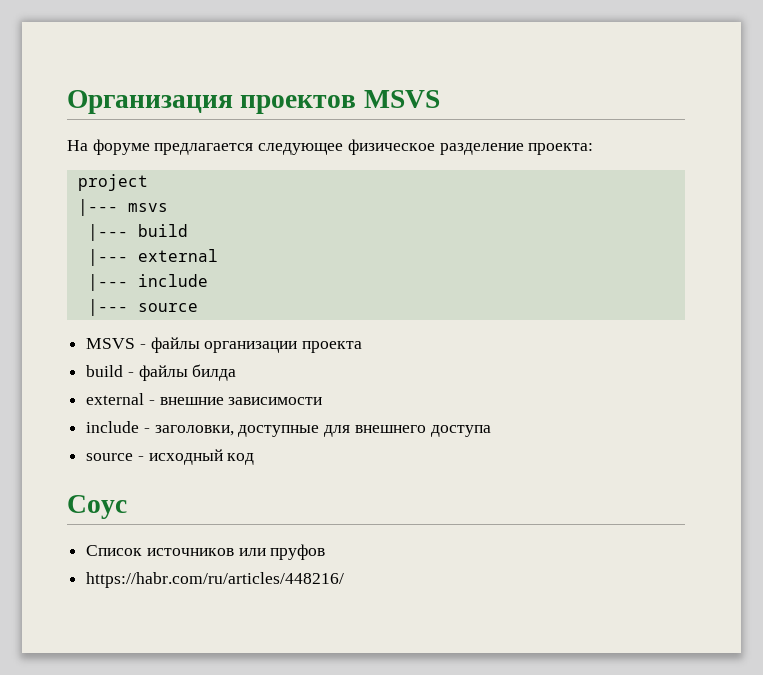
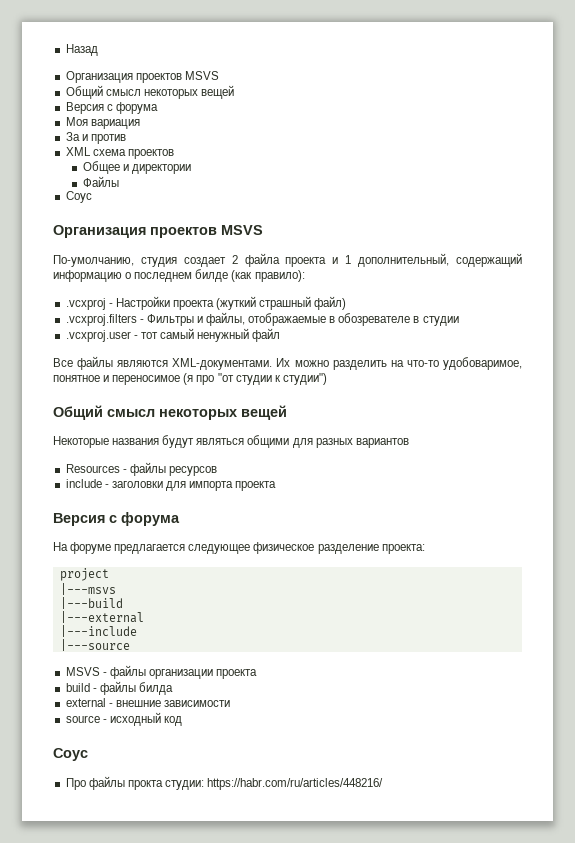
+ Назад
  Организация проектов MSVS
+ Общий смысл некоторых вещей
+ Версия с форума
+ Моя вариация
+ За и против
+ XML схема проектов
+ Общее и директории
+ Файлы
+ Соус
+ Организация проектов MSVS
+ По-умолчанию, студия создает 2 файла проекта и 1 дополнительный, содержащий информацию о последнем билде (как правило):
+ .vcxproj - Настройки проекта (жуткий страшный файл)
+ .vcxproj.filters - Фильтры и файлы, отображаемые в обозревателе в студии
+ .vcxproj.user - тот самый ненужный файл
+ Все файлы являются XML-документами. Их можно разделить на что-то удобоваримое, понятное и переносимое (я про "от студии к студии")
+ Общий смысл некоторых вещей
+ Некоторые названия будут являться общими для разных вариантов
+ Resources - файлы ресурсов
+ include - заголовки для импорта проекта
+ Версия с форума
- |--- msvs
- |--- build
- |--- external
- |--- include
- |--- source
+ |---msvs
+ |---build
+ |---external
+ |---include
+ |---source
- include - заголовки, доступные для внешнего доступа
- Список источников или пруфов
- https://habr.com/ru/articles/448216/
+ Про файлы прокта студии: https://habr.com/ru/articles/448216/

